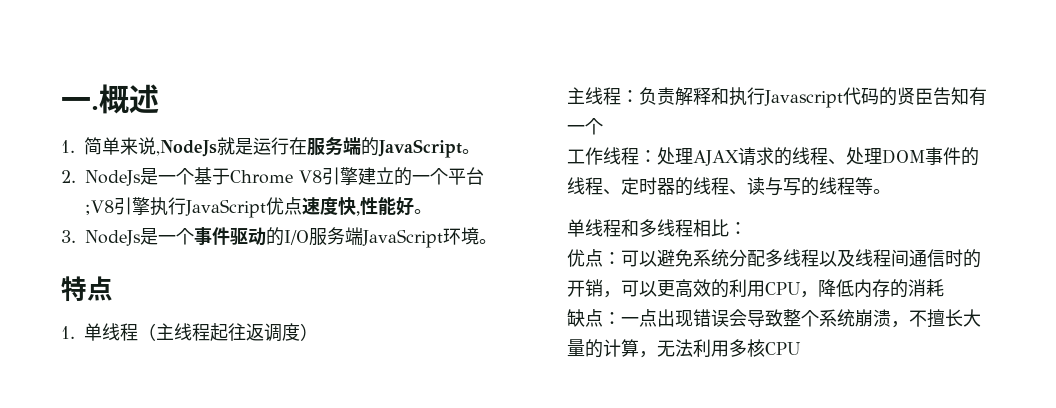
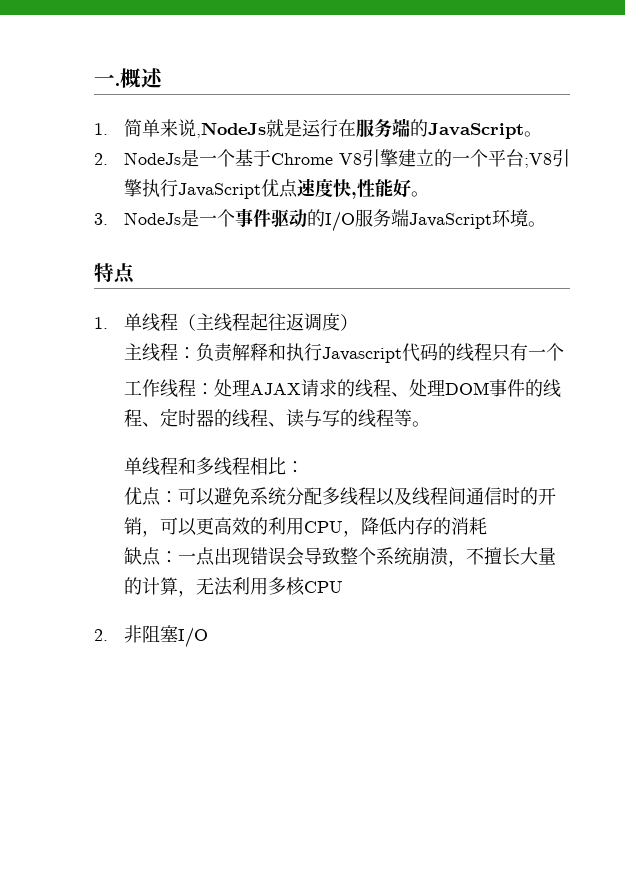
- 主线程：负责解释和执行Javascript代码的贤臣告知有一个
+ 主线程：负责解释和执行Javascript代码的线程只有一个
+ 2.非阻塞I/O

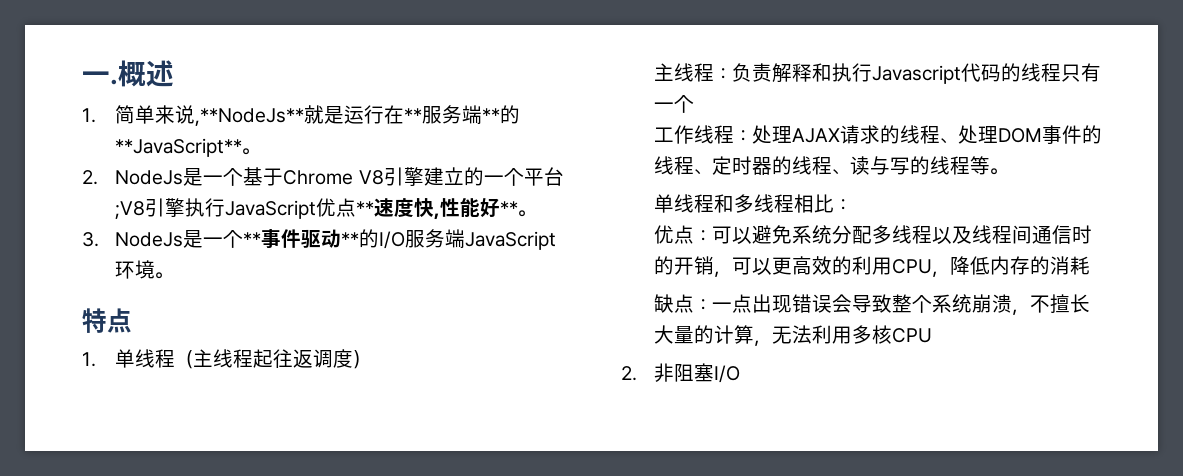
- 1.简单来说,NodeJs就是运行在服务端的JavaScript。
+ 1.简单来说,**NodeJs**就是运行在**服务端**的**JavaScript**。
- 2. NodeJs是一个基于Chrome V8引擎建立的一个平台;V8引擎执行JavaScript优点速度快,性能好。
+ 2. NodeJs是一个基于Chrome V8引擎建立的一个平台;V8引擎执行JavaScript优点**速度快,性能好**。
- 3. NodeJs是一个事件驱动的I/O服务端JavaScript环境。
+ 3. NodeJs是一个**事件驱动**的I/O服务端JavaScript环境。

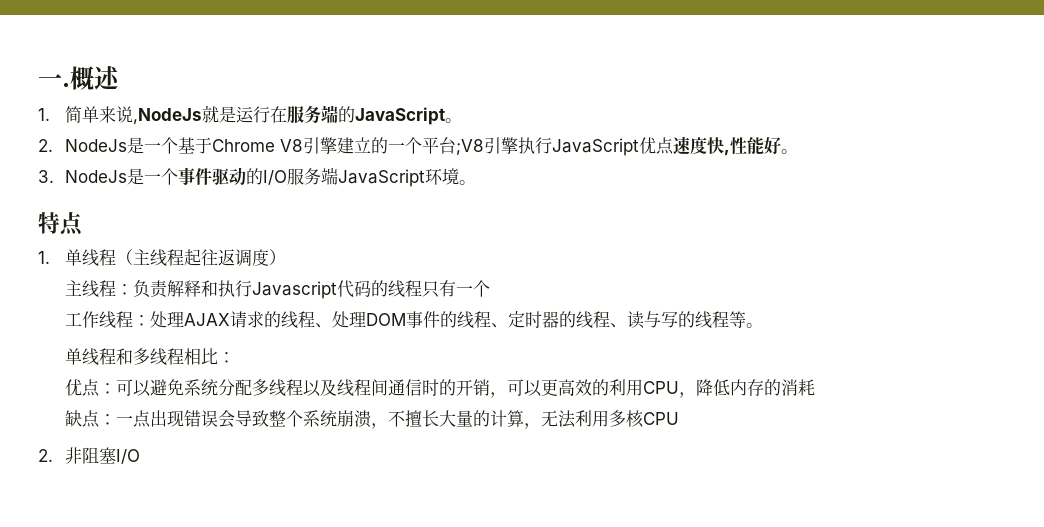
- 1.简单来说,**NodeJs**就是运行在**服务端**的**JavaScript**。
+ 1.简单来说,NodeJs就是运行在服务端的JavaScript。
- 2. NodeJs是一个基于Chrome V8引擎建立的一个平台;V8引擎执行JavaScript优点**速度快,性能好**。
+ 2. NodeJs是一个基于Chrome V8引擎建立的一个平台;V8引擎执行JavaScript优点速度快,性能好。
- 3. NodeJs是一个**事件驱动**的I/O服务端JavaScript环境。
+ 3. NodeJs是一个事件驱动的I/O服务端JavaScript环境。

